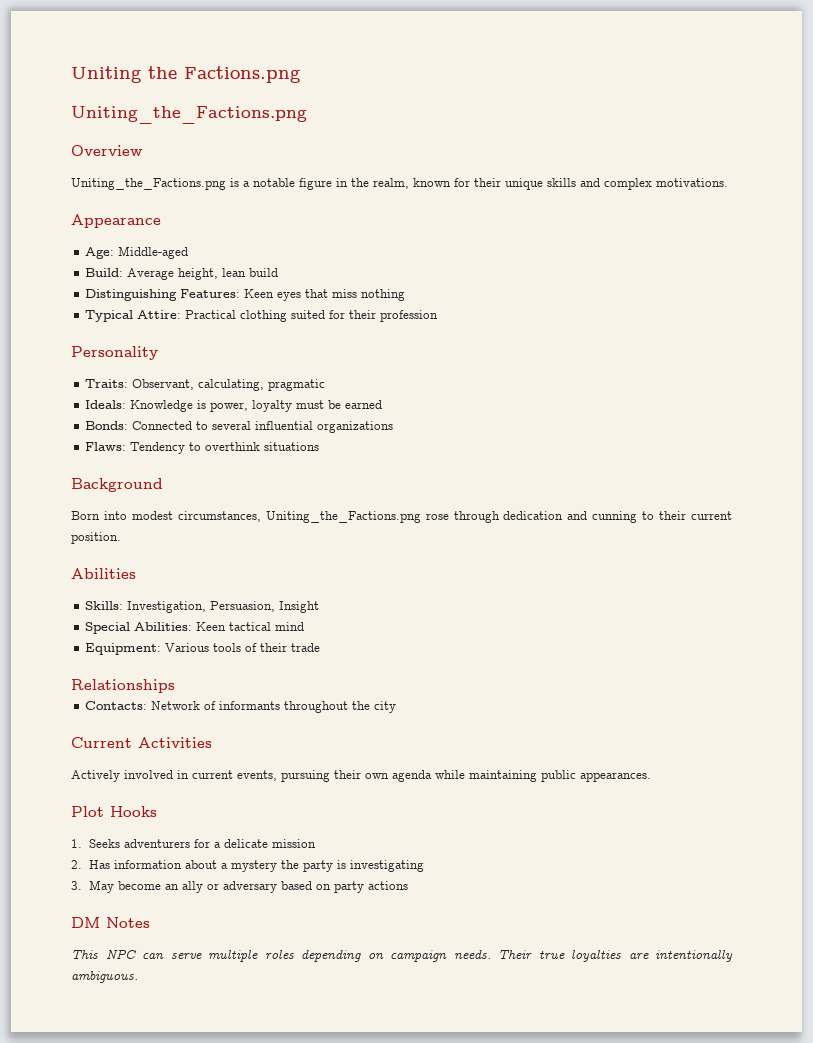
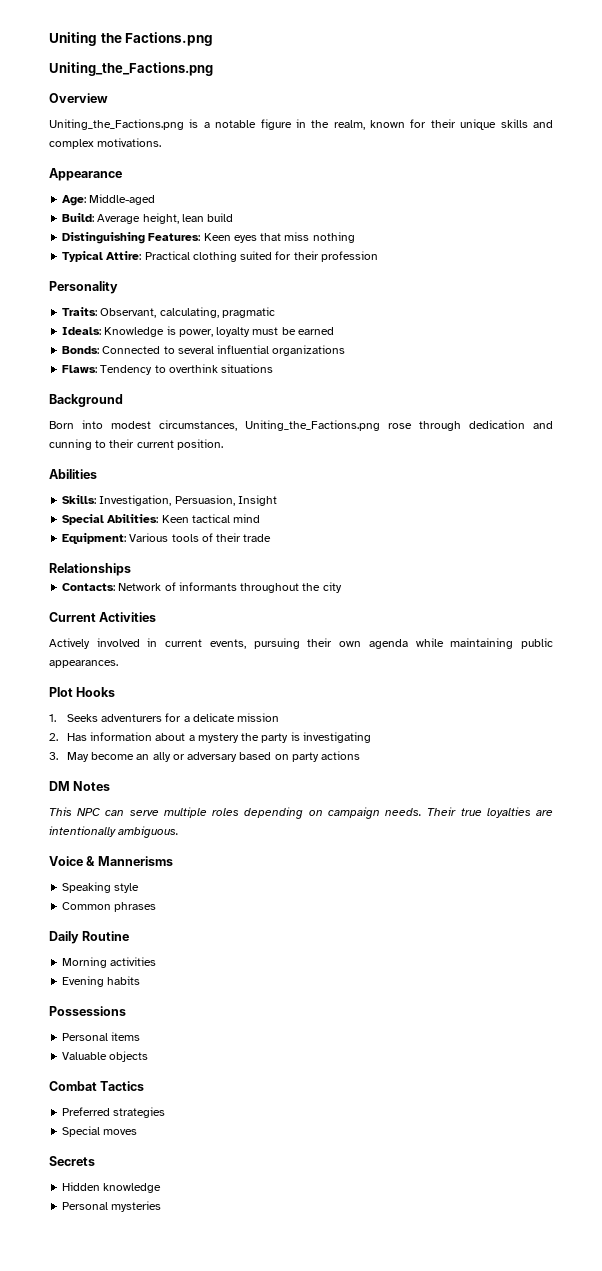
+ Voice & Mannerisms
+ Speaking style
+ Common phrases
+ Daily Routine
+ Morning activities
+ Evening habits
+ Possessions
+ Personal items
+ Valuable objects
+ Combat Tactics
+ Preferred strategies
+ Special moves
+ Secrets
+ Hidden knowledge
+ Personal mysteries

